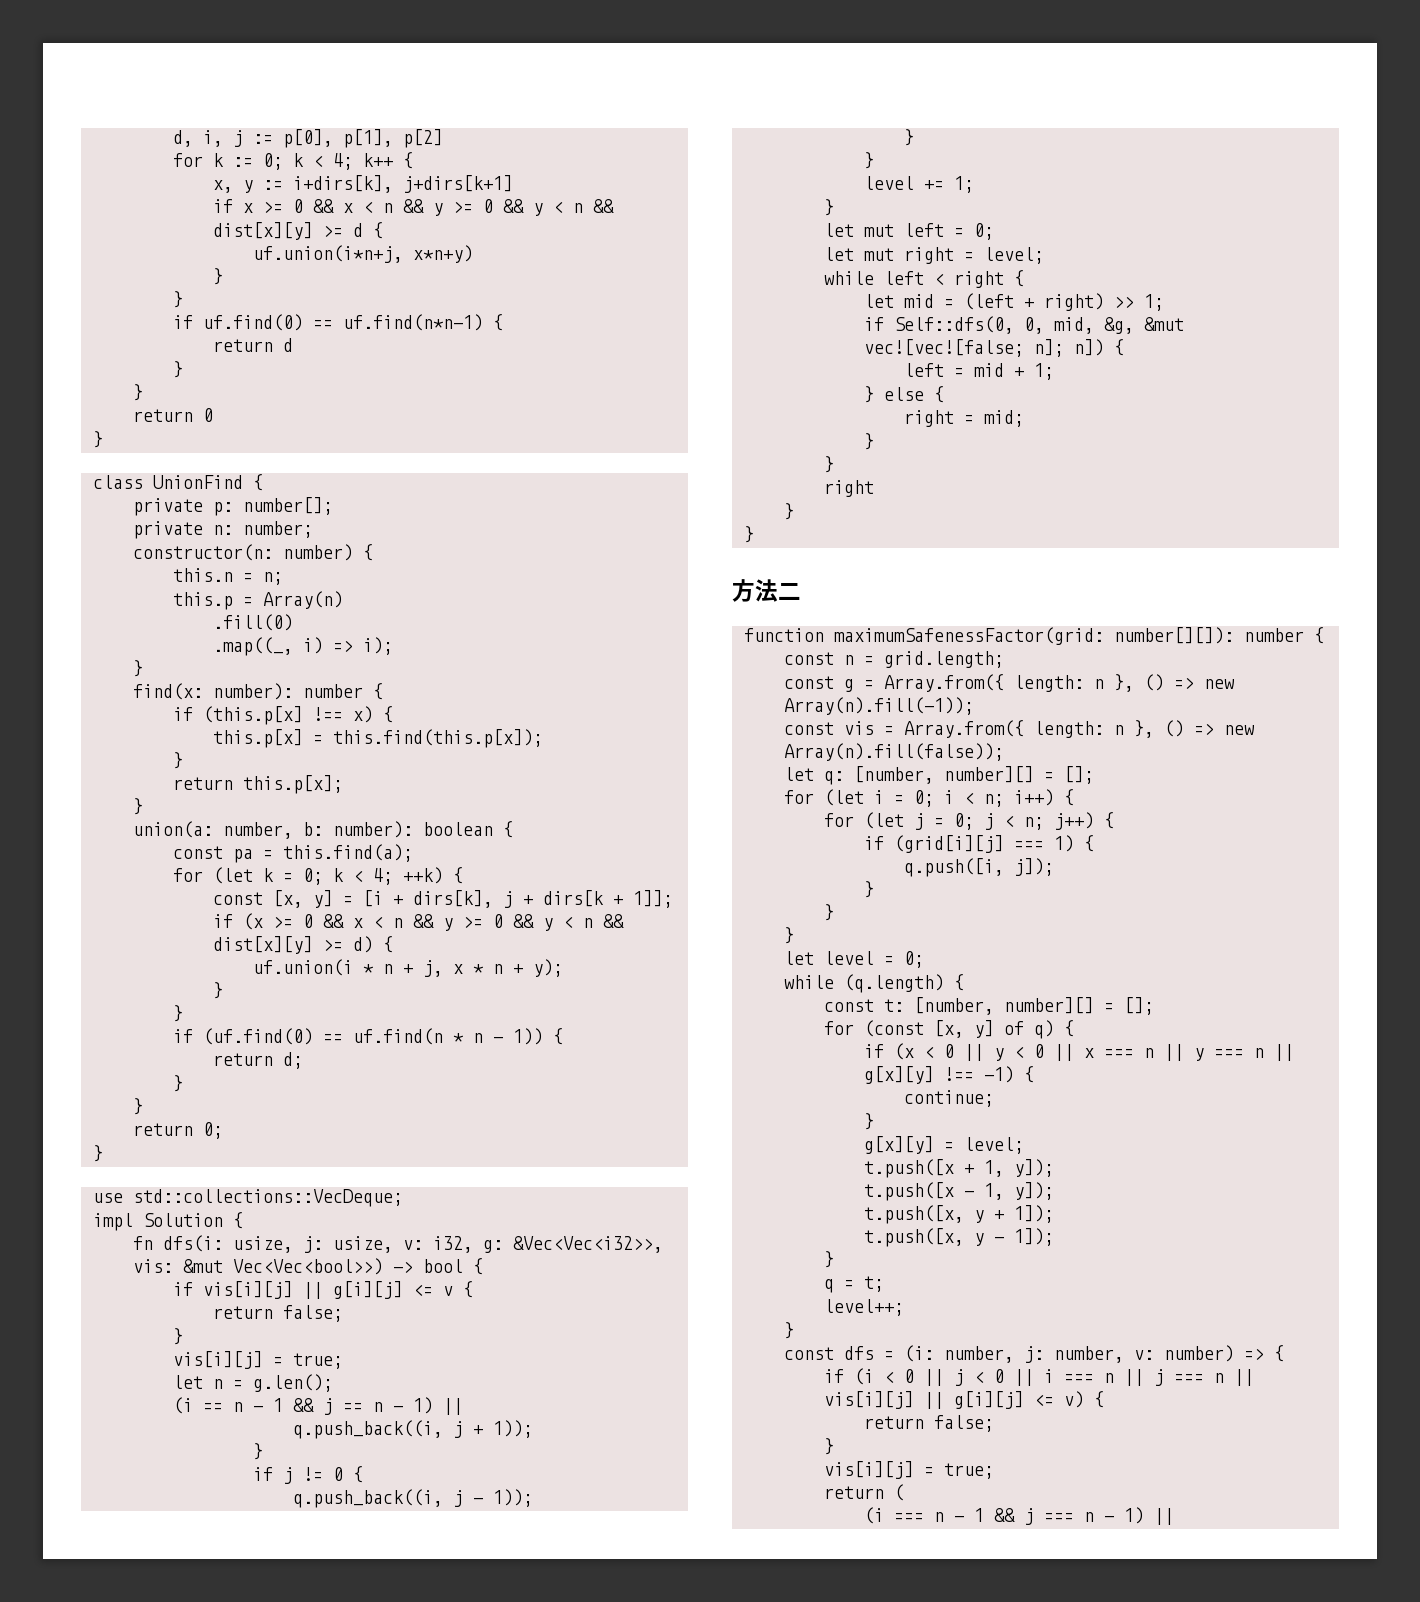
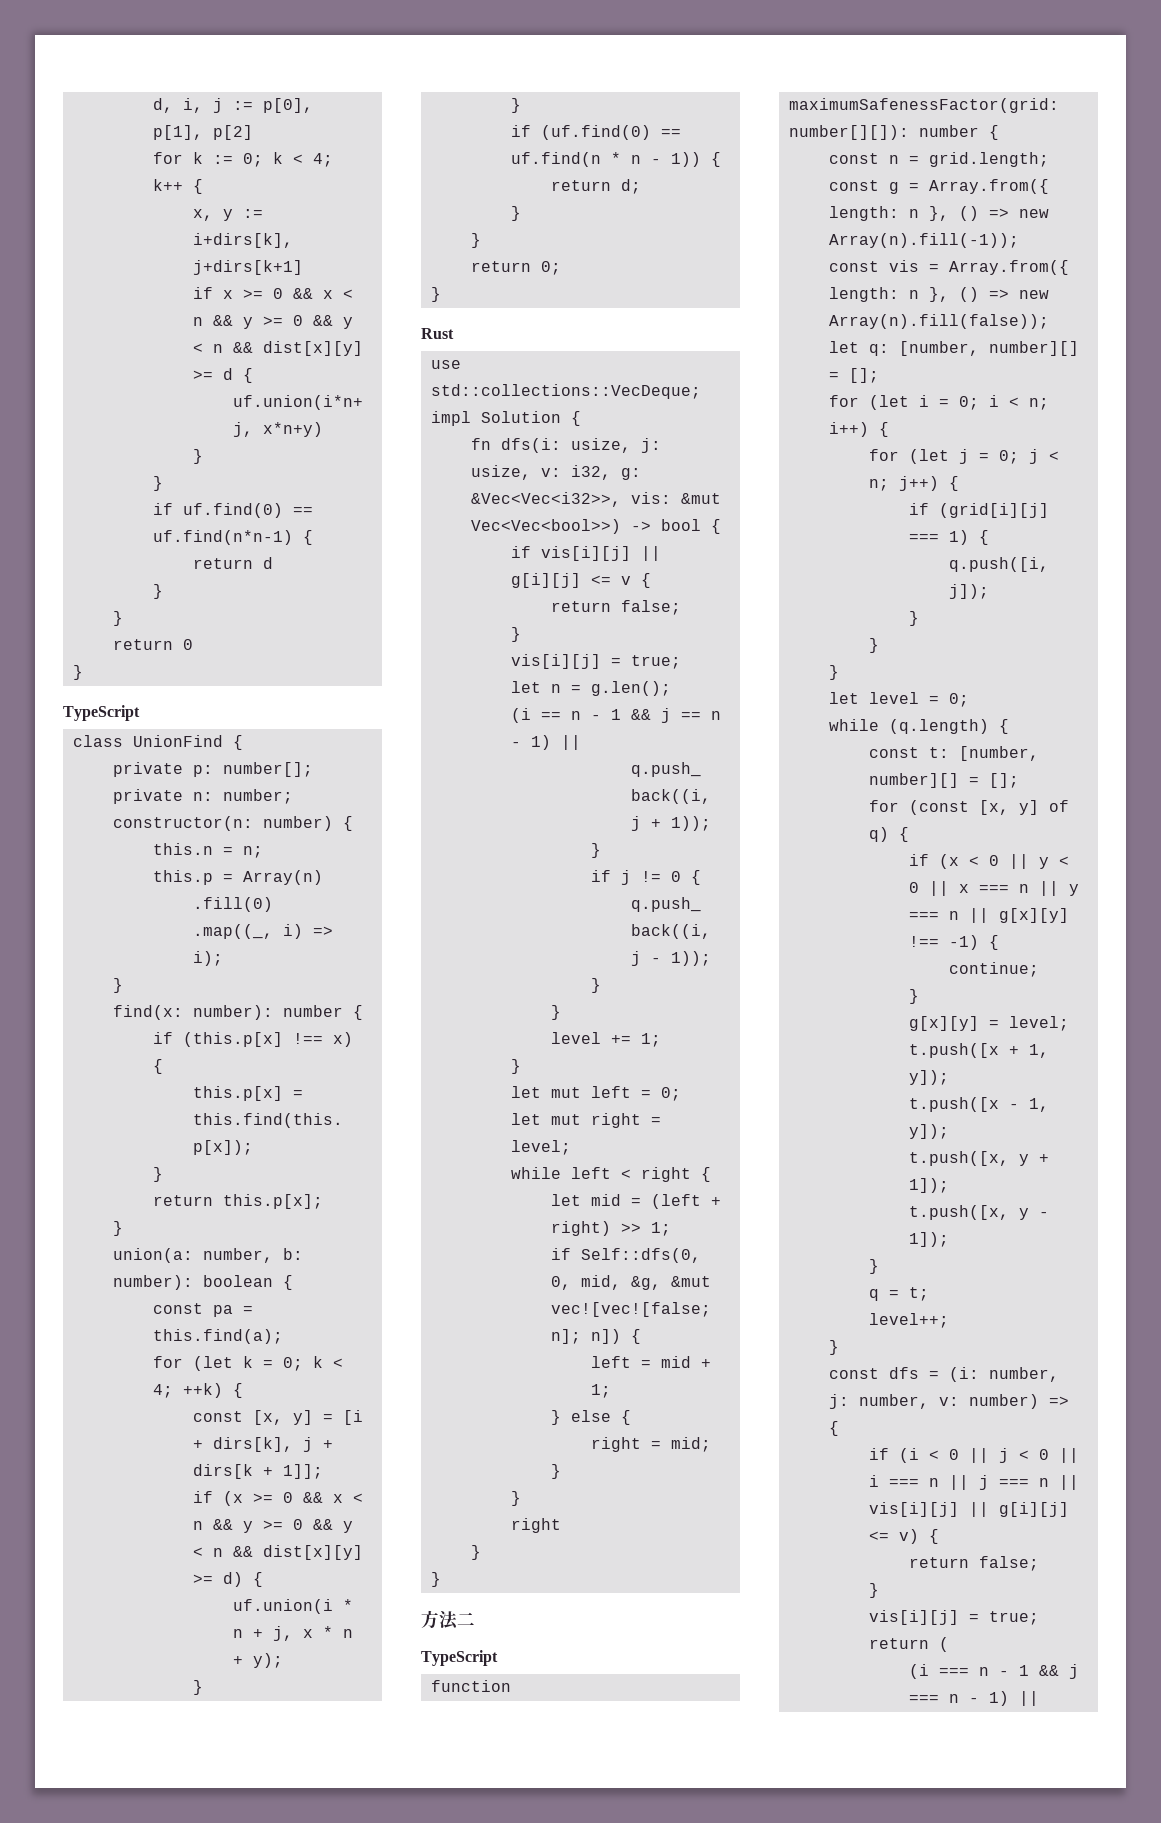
  return 0
  }
+ TypeScript
+ Rust
  方法二
+ TypeScript

